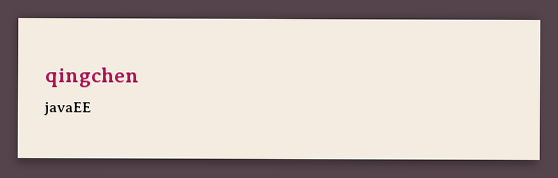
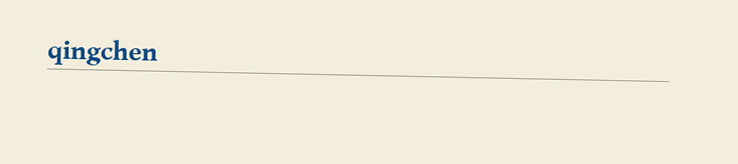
- javaEE

